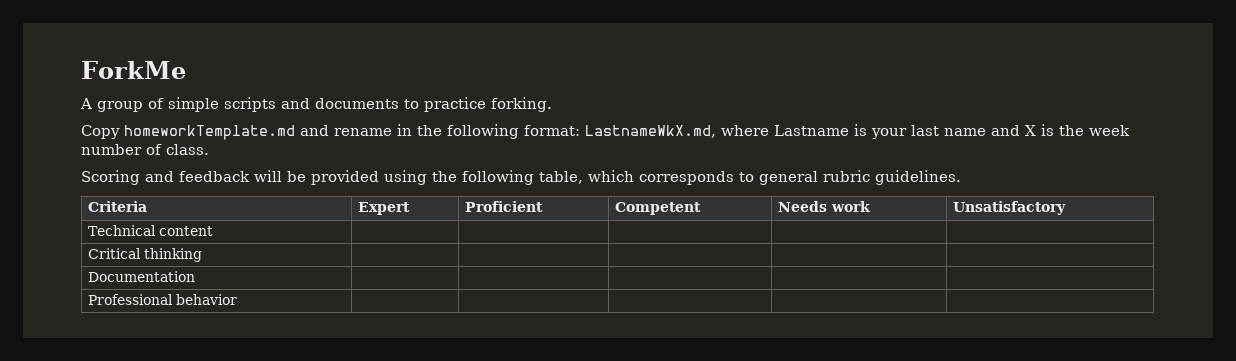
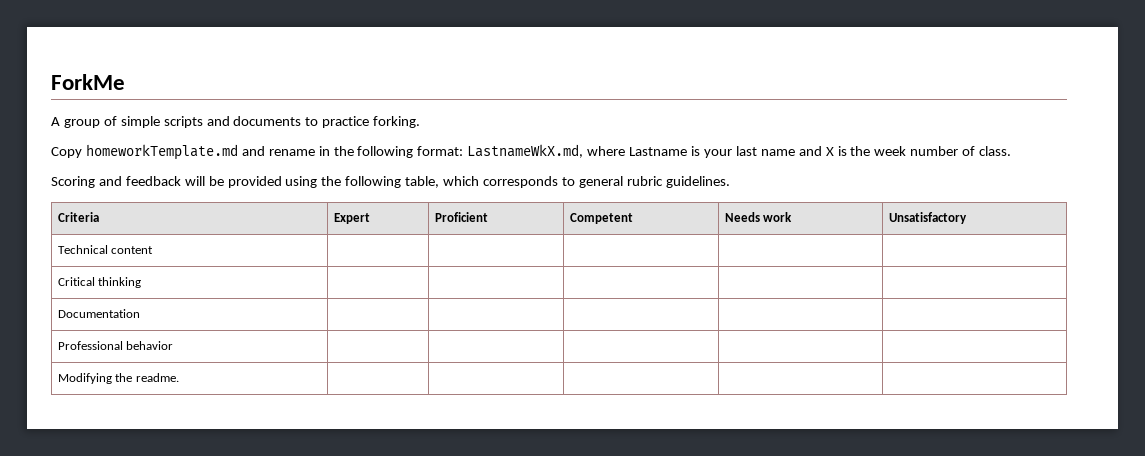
+ Modifying the readme. | | | | |

